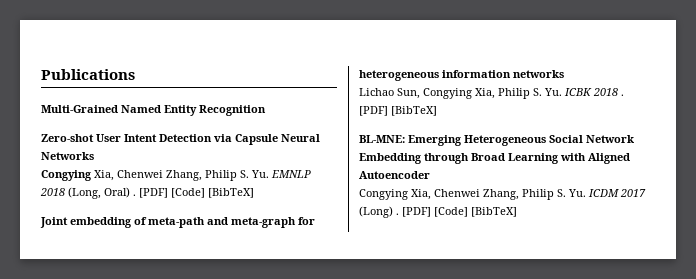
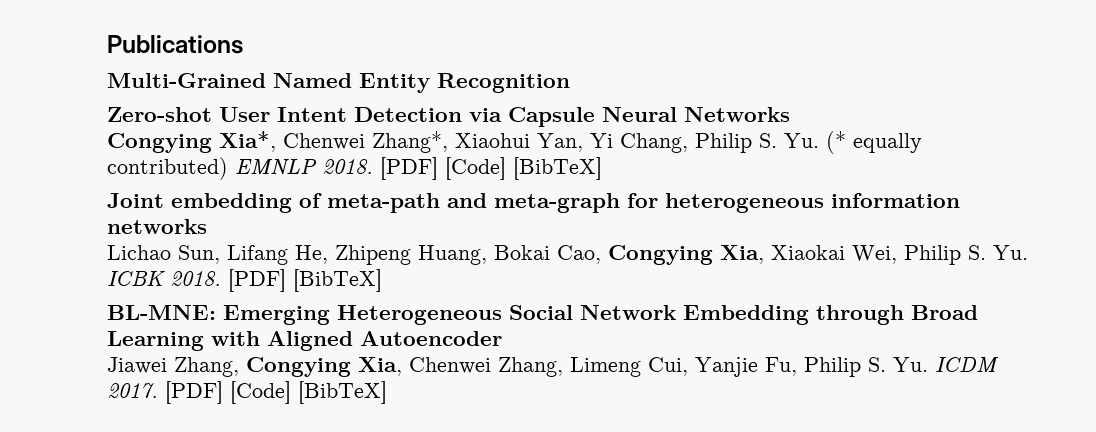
- Congying Xia, Chenwei Zhang, Philip S. Yu. EMNLP 2018 (Long, Oral) .
+ Congying Xia*, Chenwei Zhang*, Xiaohui Yan, Yi Chang, Philip S. Yu. (* equally contributed) EMNLP 2018.
- Lichao Sun, Congying Xia, Philip S. Yu. ICBK 2018 .
+ Lichao Sun, Lifang He, Zhipeng Huang, Bokai Cao, Congying Xia, Xiaokai Wei, Philip S. Yu. ICBK 2018.
- Congying Xia, Chenwei Zhang, Philip S. Yu. ICDM 2017 (Long) .
+ Jiawei Zhang, Congying Xia, Chenwei Zhang, Limeng Cui, Yanjie Fu, Philip S. Yu. ICDM 2017.

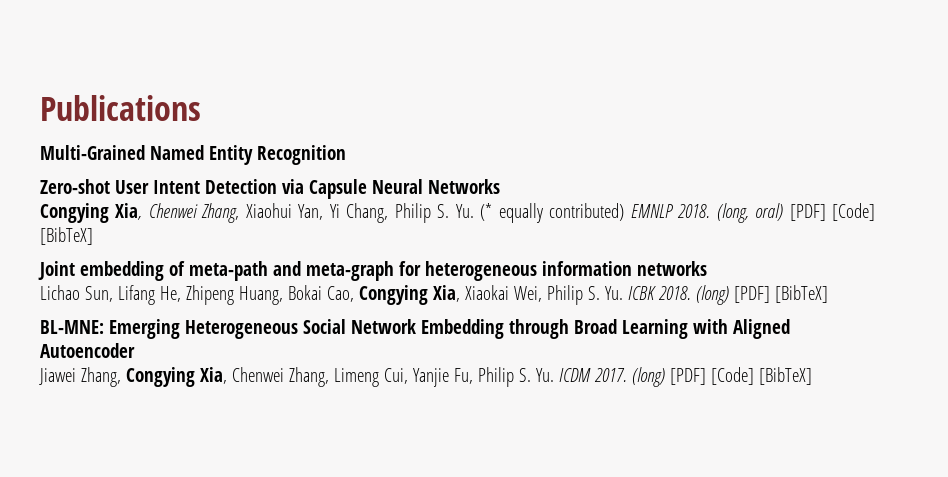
- Congying Xia*, Chenwei Zhang*, Xiaohui Yan, Yi Chang, Philip S. Yu. (* equally contributed) EMNLP 2018. [PDF] [Code] [BibTeX]
+ Congying Xia, Chenwei Zhang, Xiaohui Yan, Yi Chang, Philip S. Yu. (* equally contributed) EMNLP 2018. (long, oral) [PDF] [Code] [BibTeX]
- [PDF] [BibTeX]
+ (long) [PDF] [BibTeX]
- Jiawei Zhang, Congying Xia, Chenwei Zhang, Limeng Cui, Yanjie Fu, Philip S. Yu. ICDM 2017. [PDF] [Code] [BibTeX]
+ Jiawei Zhang, Congying Xia, Chenwei Zhang, Limeng Cui, Yanjie Fu, Philip S. Yu. ICDM 2017. (long) [PDF] [Code] [BibTeX]

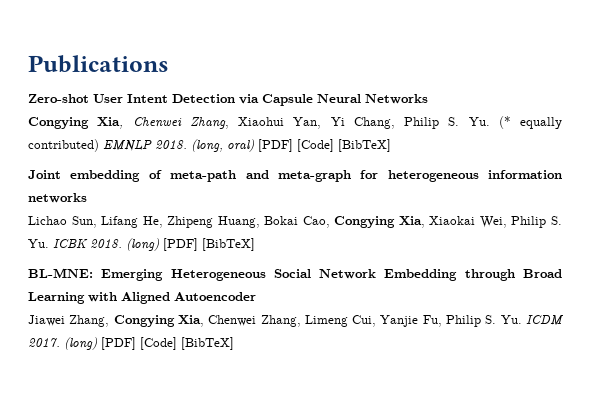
- Multi-Grained Named Entity Recognition

